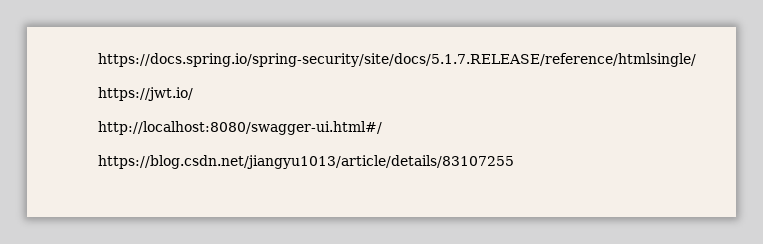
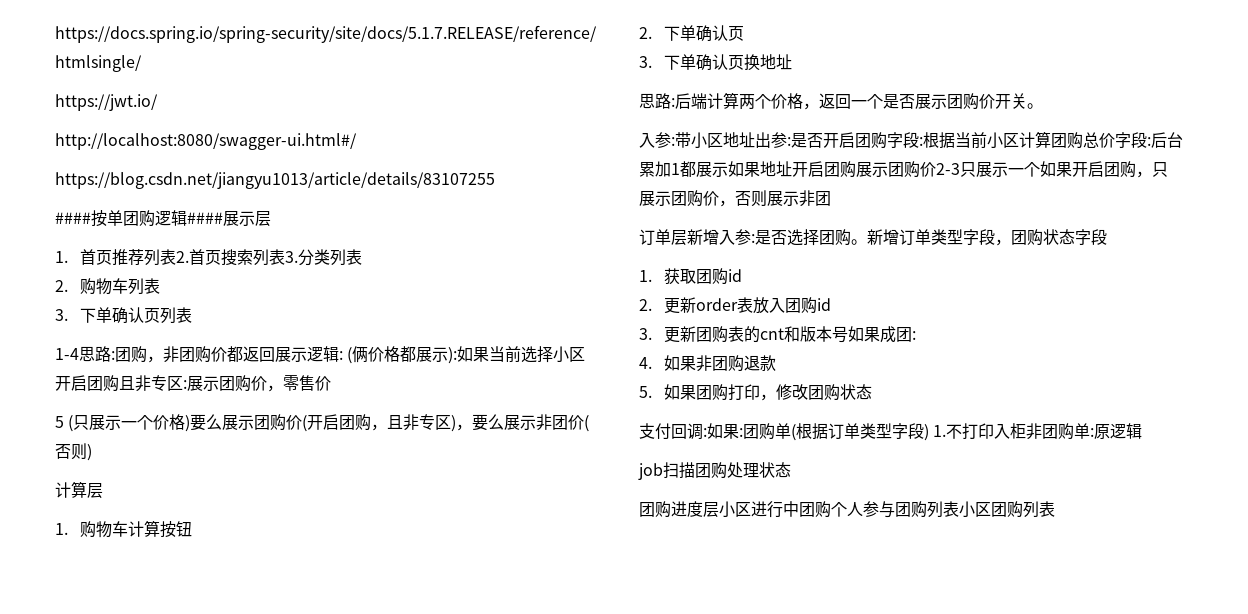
+ ####按单团购逻辑####展示层
+ 1.首页推荐列表2.首页搜索列表3.分类列表
+ 2.购物车列表
+ 3.下单确认页列表
+ 1-4思路:团购，非团购价都返回展示逻辑: (俩价格都展示):如果当前选择小区开启团购且非专区:展示团购价，零售价
+ 5 (只展示一个价格)要么展示团购价(开启团购，且非专区)，要么展示非团价(否则)
+ 计算层
+ 1.购物车计算按钮
+ 2.下单确认页
+ 3.下单确认页换地址
+ 思路:后端计算两个价格，返回一个是否展示团购价开关。
+ 入参:带小区地址出参:是否开启团购字段:根据当前小区计算团购总价字段:后台累加1都展示如果地址开启团购展示团购价2-3只展示一个如果开启团购，只展示团购价，否则展示非团
+ 订单层新增入参:是否选择团购。新增订单类型字段，团购状态字段
+ 1.获取团购id
+ 2.更新order表放入团购id
+ 3.更新团购表的cnt和版本号如果成团:
+ 4.如果非团购退款
+ 5.如果团购打印，修改团购状态
+ 支付回调:如果:团购单(根据订单类型字段) 1.不打印入柜非团购单:原逻辑
+ job扫描团购处理状态
+ 团购进度层小区进行中团购个人参与团购列表小区团购列表

